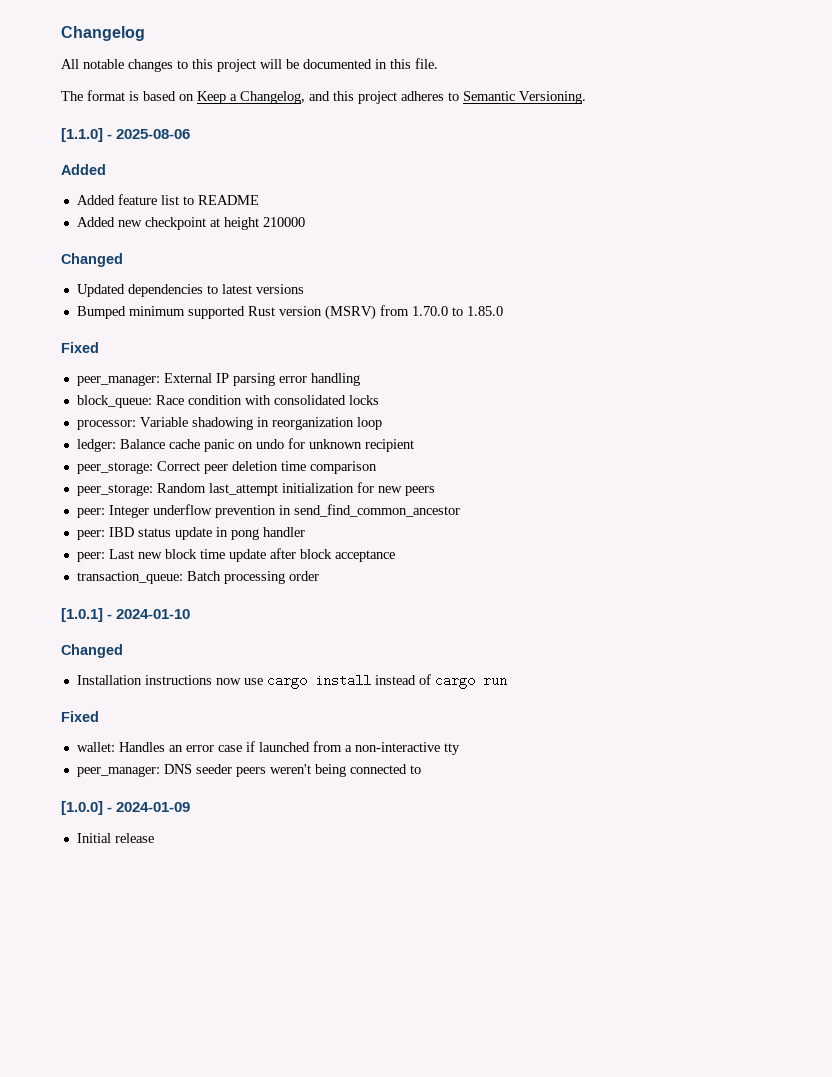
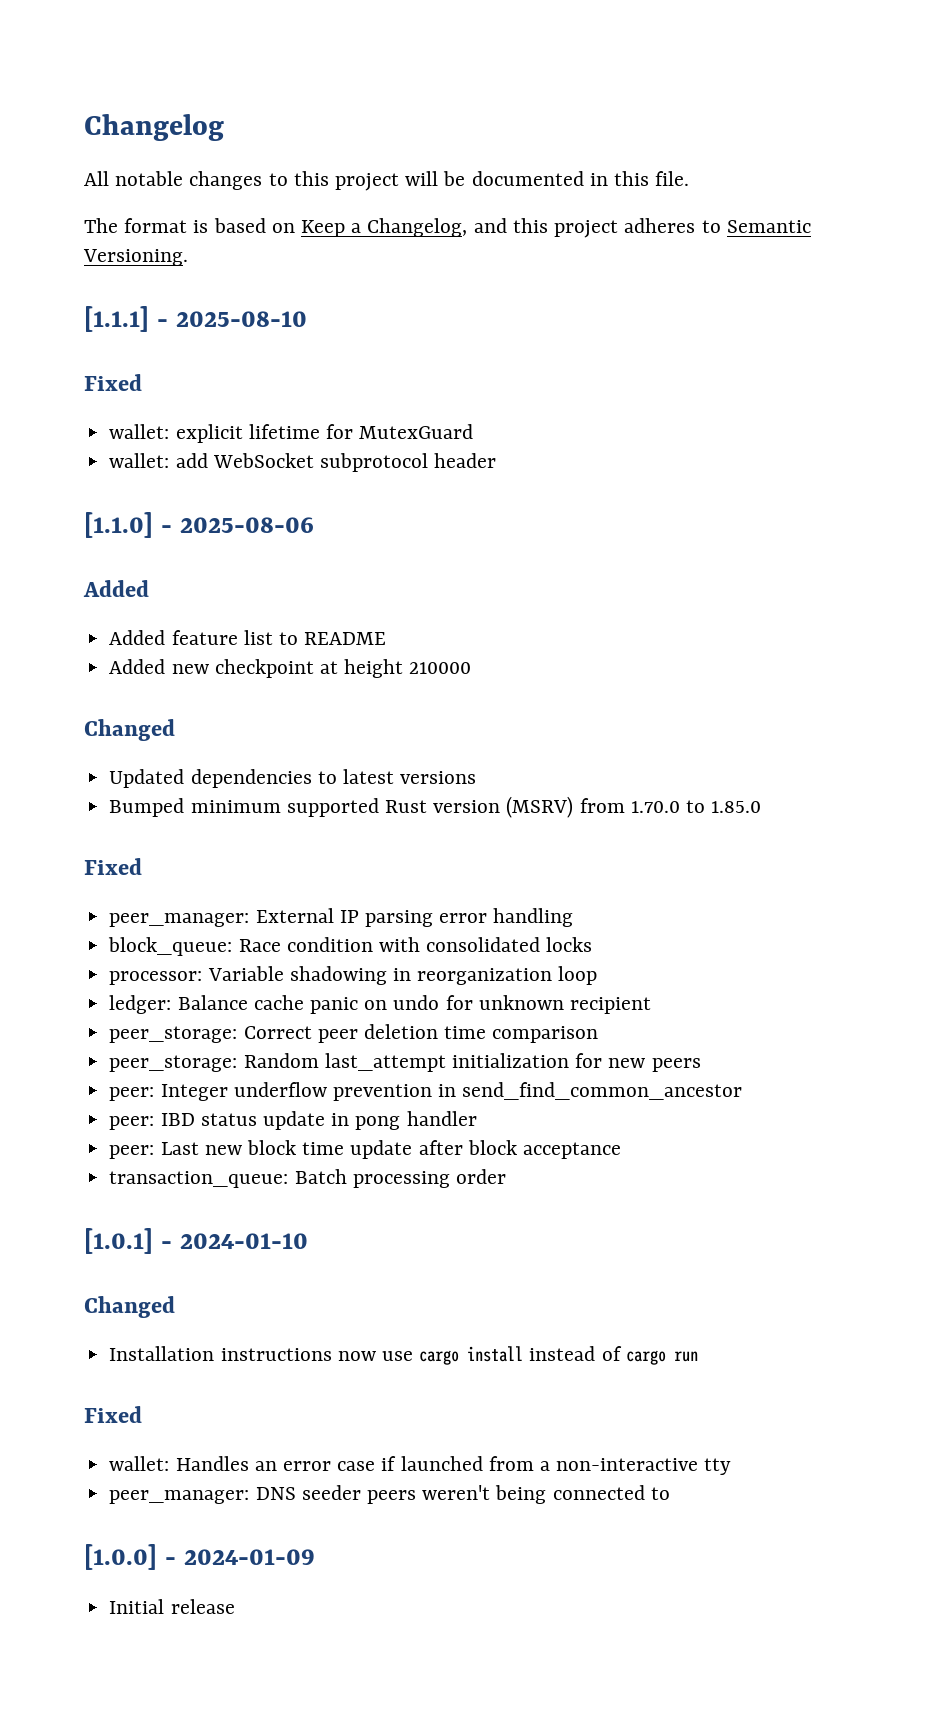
+ [1.1.1] - 2025-08-10
+ Fixed
+ wallet: explicit lifetime for MutexGuard
+ wallet: add WebSocket subprotocol header

